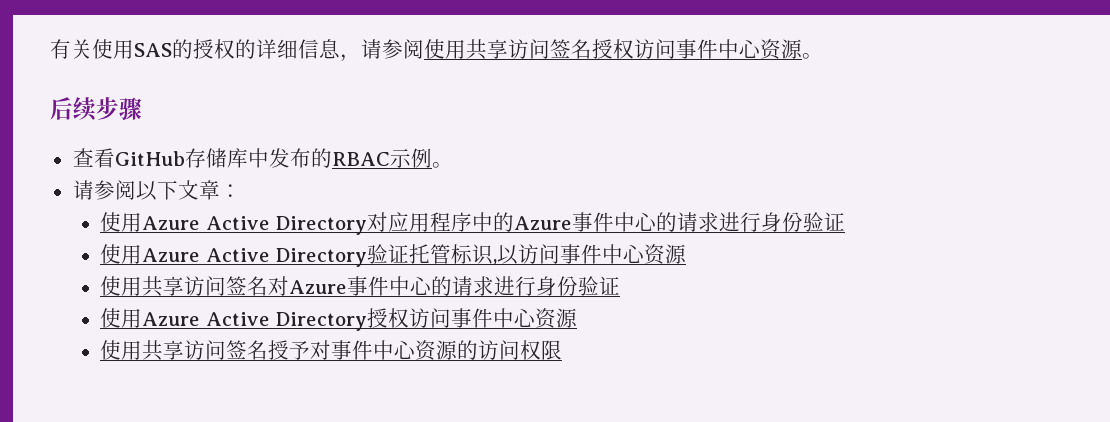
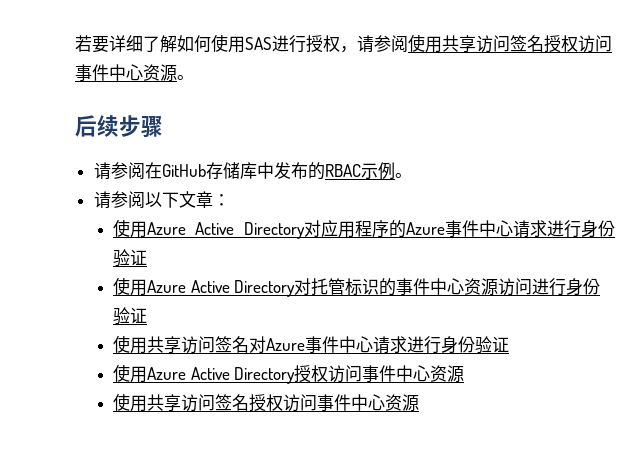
- 有关使用SAS的授权的详细信息，请参阅使用共享访问签名授权访问事件中心资源。
+ 若要详细了解如何使用SAS进行授权，请参阅使用共享访问签名授权访问事件中心资源。
- 查看GitHub存储库中发布的RBAC示例。
+ 请参阅在GitHub存储库中发布的RBAC示例。
- 使用Azure Active Directory对应用程序中的Azure事件中心的请求进行身份验证
- 使用Azure Active Directory验证托管标识,以访问事件中心资源
+ 使用Azure Active Directory对应用程序的Azure事件中心请求进行身份验证
+ 使用Azure Active Directory对托管标识的事件中心资源访问进行身份验证
- 使用共享访问签名对Azure事件中心的请求进行身份验证
+ 使用共享访问签名对Azure事件中心请求进行身份验证
  使用Azure Active Directory授权访问事件中心资源
- 使用共享访问签名授予对事件中心资源的访问权限
+ 使用共享访问签名授权访问事件中心资源

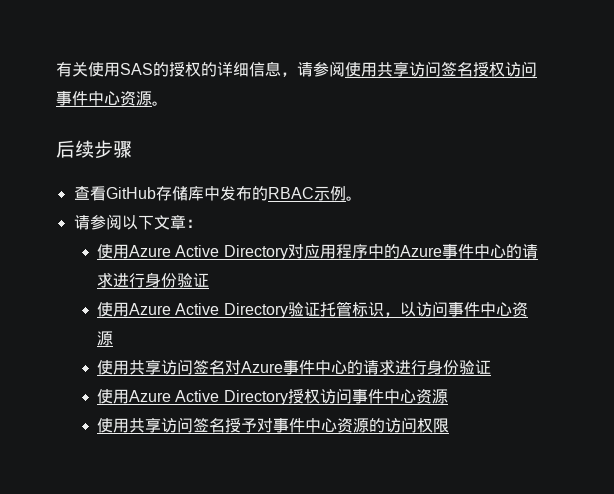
- 若要详细了解如何使用SAS进行授权，请参阅使用共享访问签名授权访问事件中心资源。
+ 有关使用SAS的授权的详细信息，请参阅使用共享访问签名授权访问事件中心资源。
- 请参阅在GitHub存储库中发布的RBAC示例。
+ 查看GitHub存储库中发布的RBAC示例。
- 使用Azure Active Directory对应用程序的Azure事件中心请求进行身份验证
- 使用Azure Active Directory对托管标识的事件中心资源访问进行身份验证
+ 使用Azure Active Directory对应用程序中的Azure事件中心的请求进行身份验证
+ 使用Azure Active Directory验证托管标识，以访问事件中心资源
- 使用共享访问签名对Azure事件中心请求进行身份验证
+ 使用共享访问签名对Azure事件中心的请求进行身份验证
  使用Azure Active Directory授权访问事件中心资源
- 使用共享访问签名授权访问事件中心资源
+ 使用共享访问签名授予对事件中心资源的访问权限

